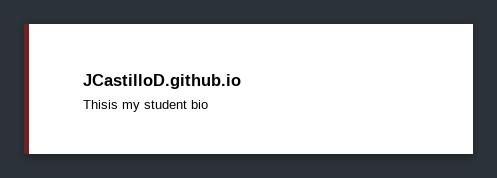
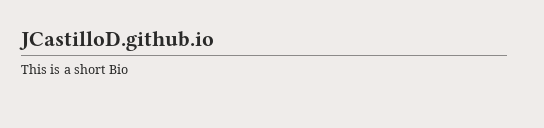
- Thisis my student bio
+ This is a short Bio

